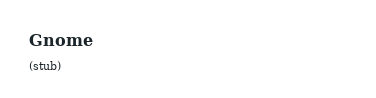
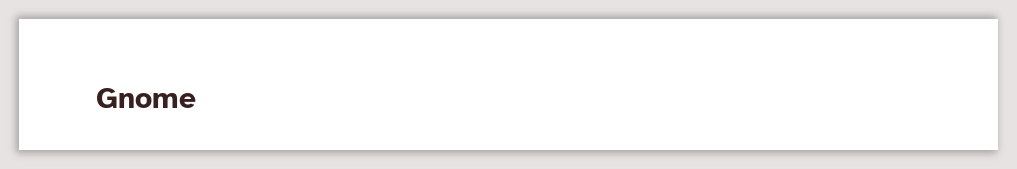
- (stub)

